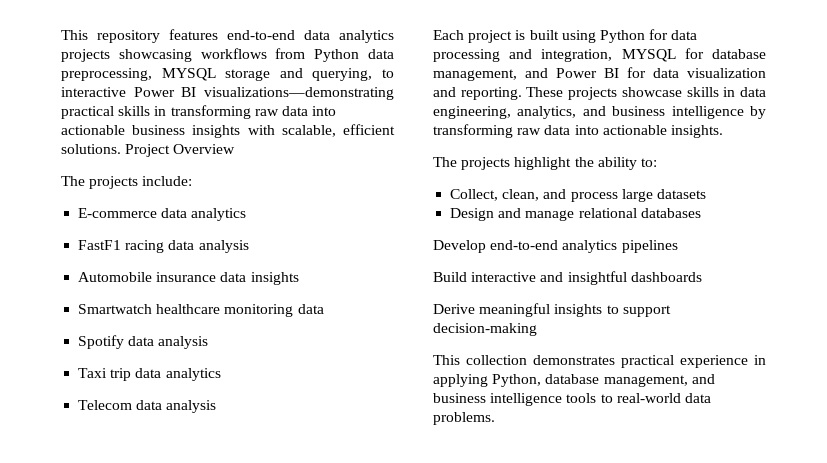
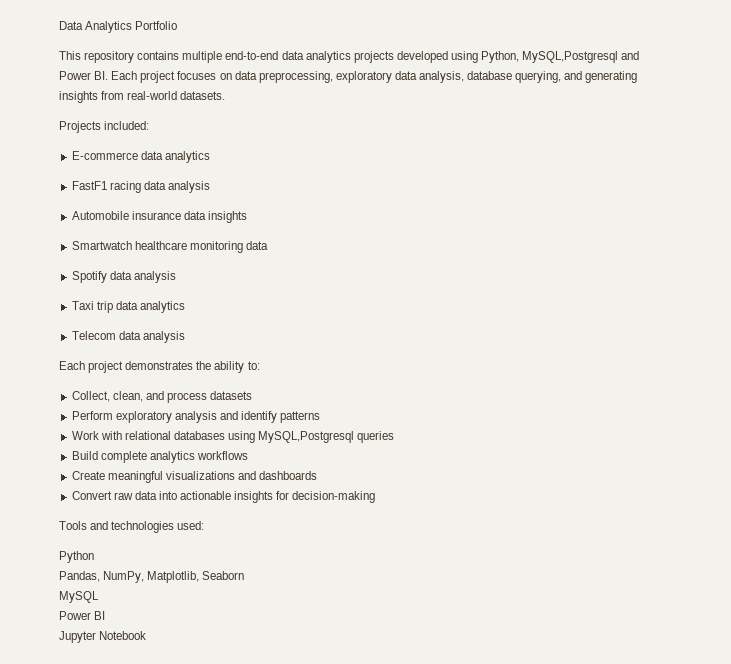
- This repository features end-to-end data analytics projects showcasing workflows from Python data preprocessing, MYSQL storage and querying, to interactive Power BI visualizations—demonstrating practical skills in transforming raw data into actionable business insights with scalable, efficient solutions. Project Overview
- The projects include:
+ Data Analytics Portfolio
+ This repository contains multiple end-to-end data analytics projects developed using Python, MySQL,Postgresql and Power BI. Each project focuses on data preprocessing, exploratory data analysis, database querying, and generating insights from real-world datasets.
+ Projects included:
- Each project is built using Python for data processing and integration, MYSQL for database management, and Power BI for data visualization and reporting. These projects showcase skills in data engineering, analytics, and business intelligence by transforming raw data into actionable insights.
- The projects highlight the ability to:
+ Each project demonstrates the ability to:
- Collect, clean, and process large datasets
+ Collect, clean, and process datasets
- Design and manage relational databases
- Develop end-to-end analytics pipelines
- Build interactive and insightful dashboards
- Derive meaningful insights to support decision-making
- This collection demonstrates practical experience in applying Python, database management, and business intelligence tools to real-world data problems.
+ Perform exploratory analysis and identify patterns
+ Work with relational databases using MySQL,Postgresql queries
+ Build complete analytics workflows
+ Create meaningful visualizations and dashboards
+ Convert raw data into actionable insights for decision-making
+ Tools and technologies used:
+ Python
+ Pandas, NumPy, Matplotlib, Seaborn
+ MySQL
+ Power BI
+ Jupyter Notebook

